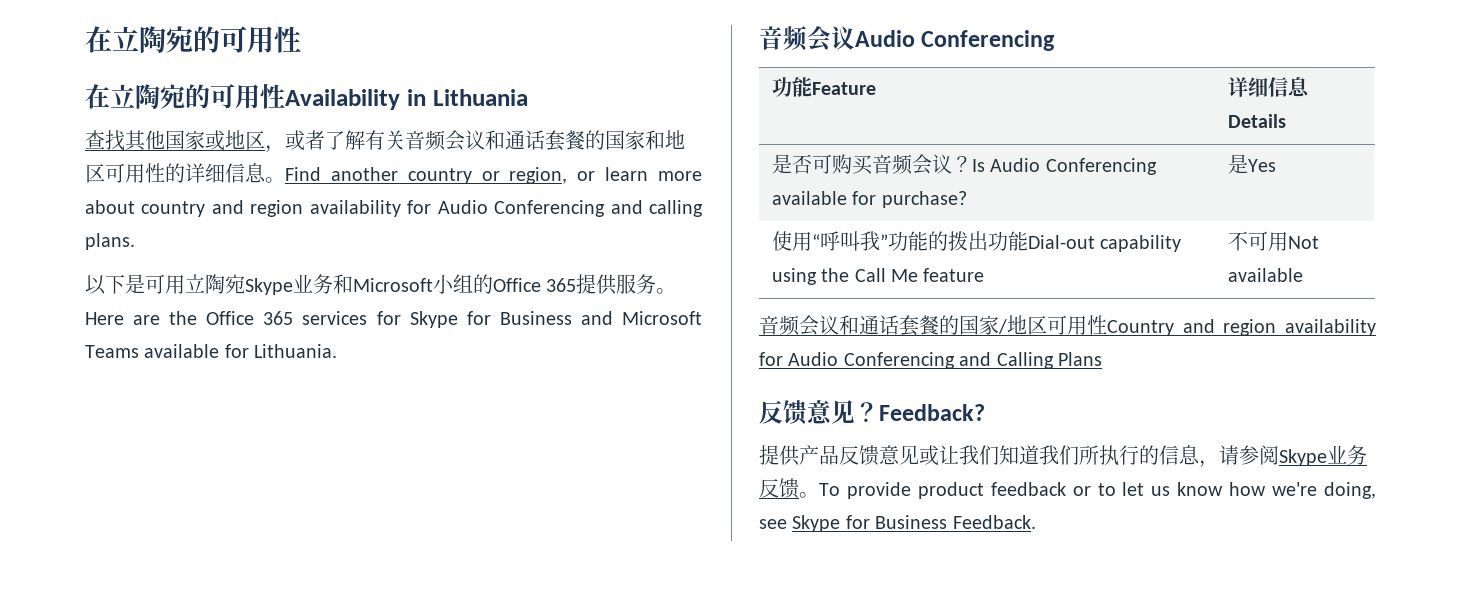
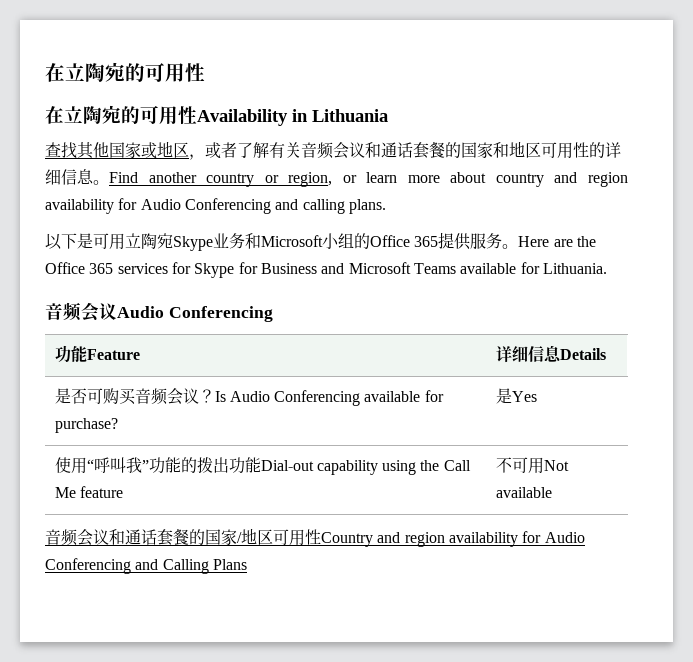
- 反馈意见？Feedback?
- 提供产品反馈意见或让我们知道我们所执行的信息，请参阅Skype业务反馈。To provide product feedback or to let us know how we're doing, see Skype for Business Feedback.

